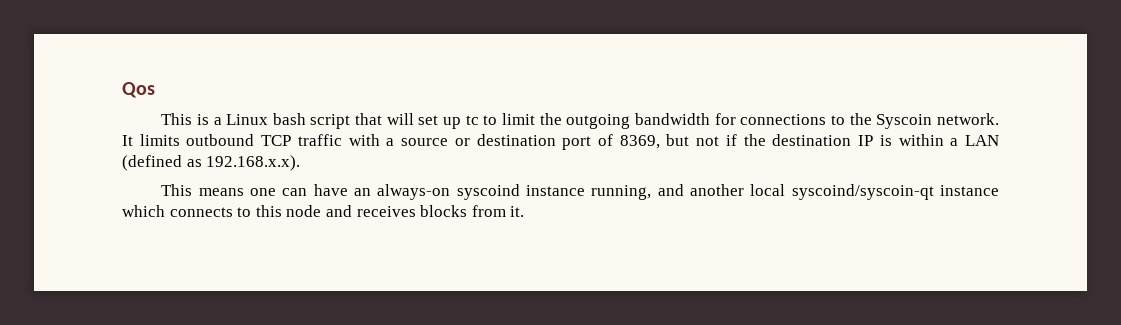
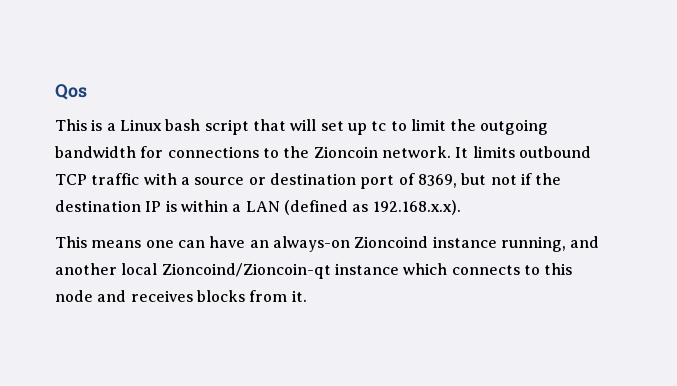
- This is a Linux bash script that will set up tc to limit the outgoing bandwidth for connections to the Syscoin network.
+ This is a Linux bash script that will set up tc to limit the outgoing bandwidth for connections to the Zioncoin network.
- This means one can have an always-on syscoind instance running, and another local syscoind/syscoin-qt instance which connects to this node and receives blocks from it.
+ This means one can have an always-on Zioncoind instance running, and another local Zioncoind/Zioncoin-qt instance which connects to this node and receives blocks from it.

